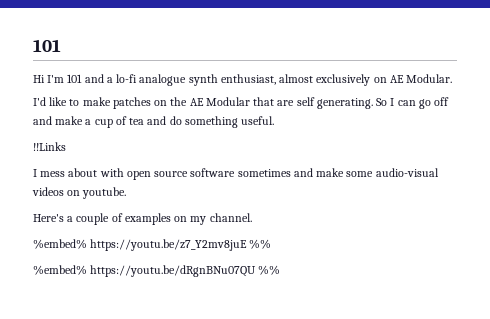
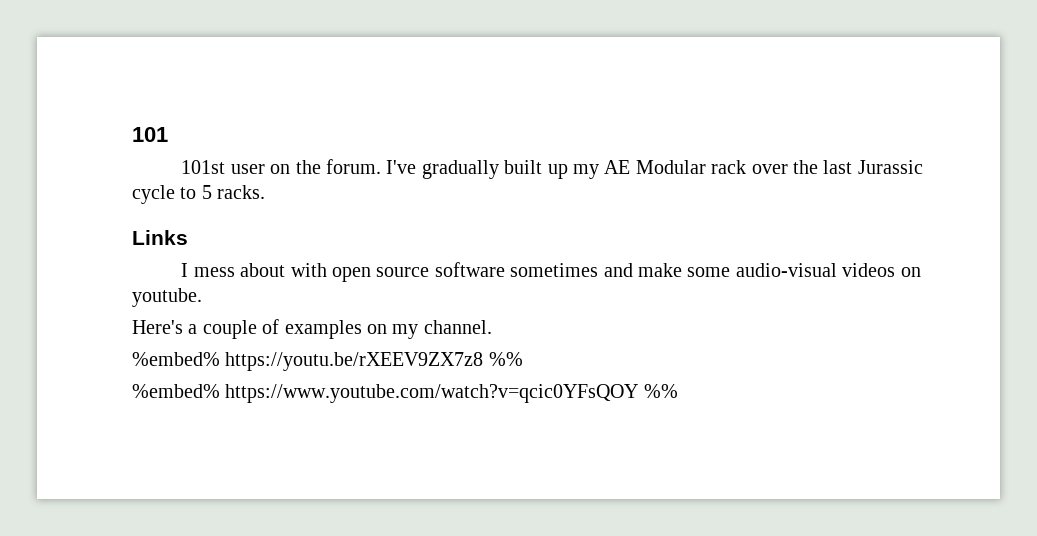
- Hi I'm 101 and a lo-fi analogue synth enthusiast, almost exclusively on AE Modular.
- I'd like to make patches on the AE Modular that are self generating. So I can go off and make a cup of tea and do something useful.
- !!Links
+ 101st user on the forum. I've gradually built up my AE Modular rack over the last Jurassic cycle to 5 racks.
+ Links
- %embed% https://youtu.be/z7_Y2mv8juE %%
+ %embed% https://youtu.be/rXEEV9ZX7z8 %%
- %embed% https://youtu.be/dRgnBNu07QU %%
+ %embed% https://www.youtube.com/watch?v=qcic0YFsQOY %%

